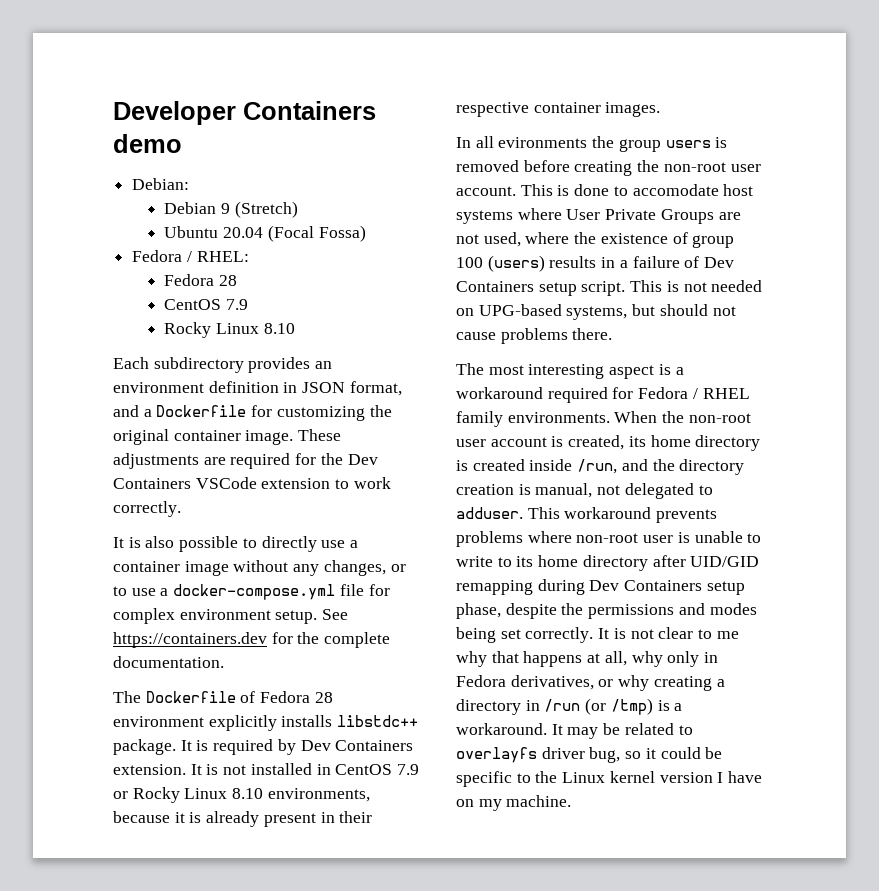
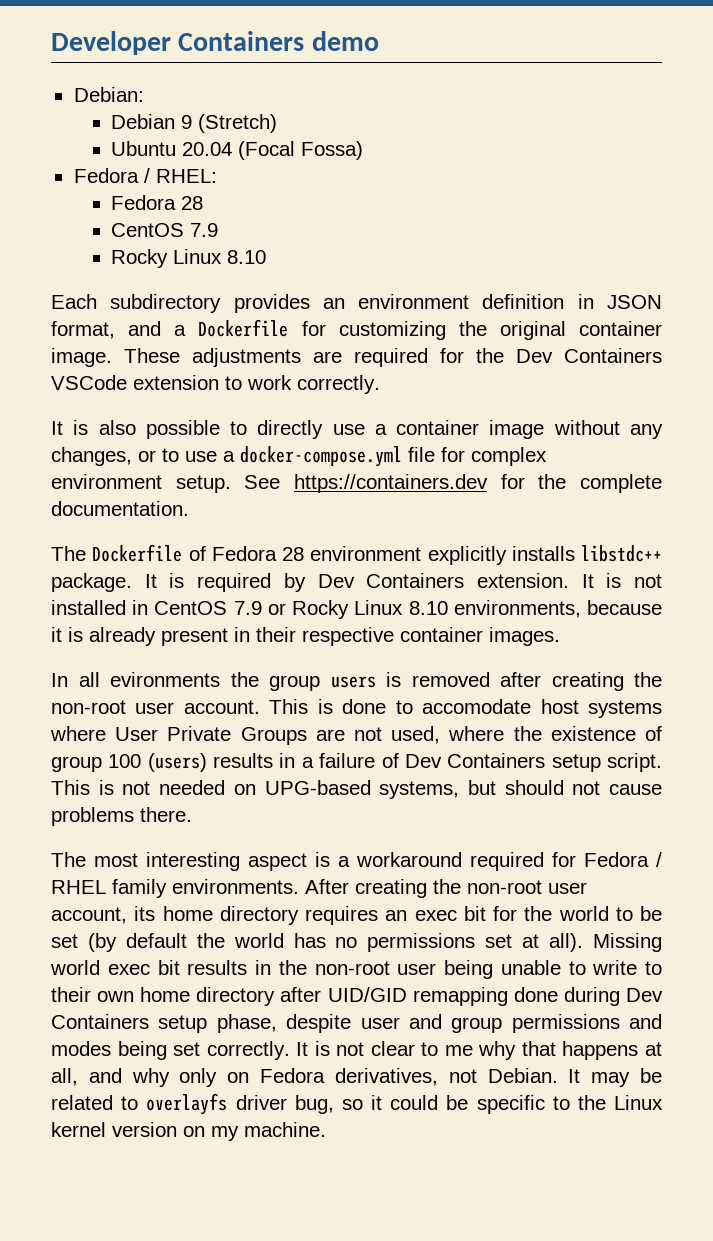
- In all evironments the group users is removed before creating the non-root user account.
+ In all evironments the group users is removed after creating the non-root user account.
- When the non-root user account is created, its home directory is created inside /run, and the directory creation is manual, not delegated to adduser. This workaround prevents problems where non-root user is unable to write to its home directory after UID/GID remapping during Dev Containers setup phase, despite the permissions and modes being set correctly.
+ After creating the non-root user account, its home directory requires an exec bit for the world to be set (by default the world has no permissions set at all). Missing world exec bit results in the non-root user being unable to write to their own home directory after UID/GID remapping done during Dev Containers setup phase, despite user and group permissions and modes being set correctly.
- It is not clear to me why that happens at all, why only in Fedora derivatives, or why creating a directory in /run (or /tmp) is a workaround.
+ It is not clear to me why that happens at all, and why only on Fedora derivatives, not Debian.
- It may be related to overlayfs driver bug, so it could be specific to the Linux kernel version I have on my machine.
+ It may be related to overlayfs driver bug, so it could be specific to the Linux kernel version on my machine.

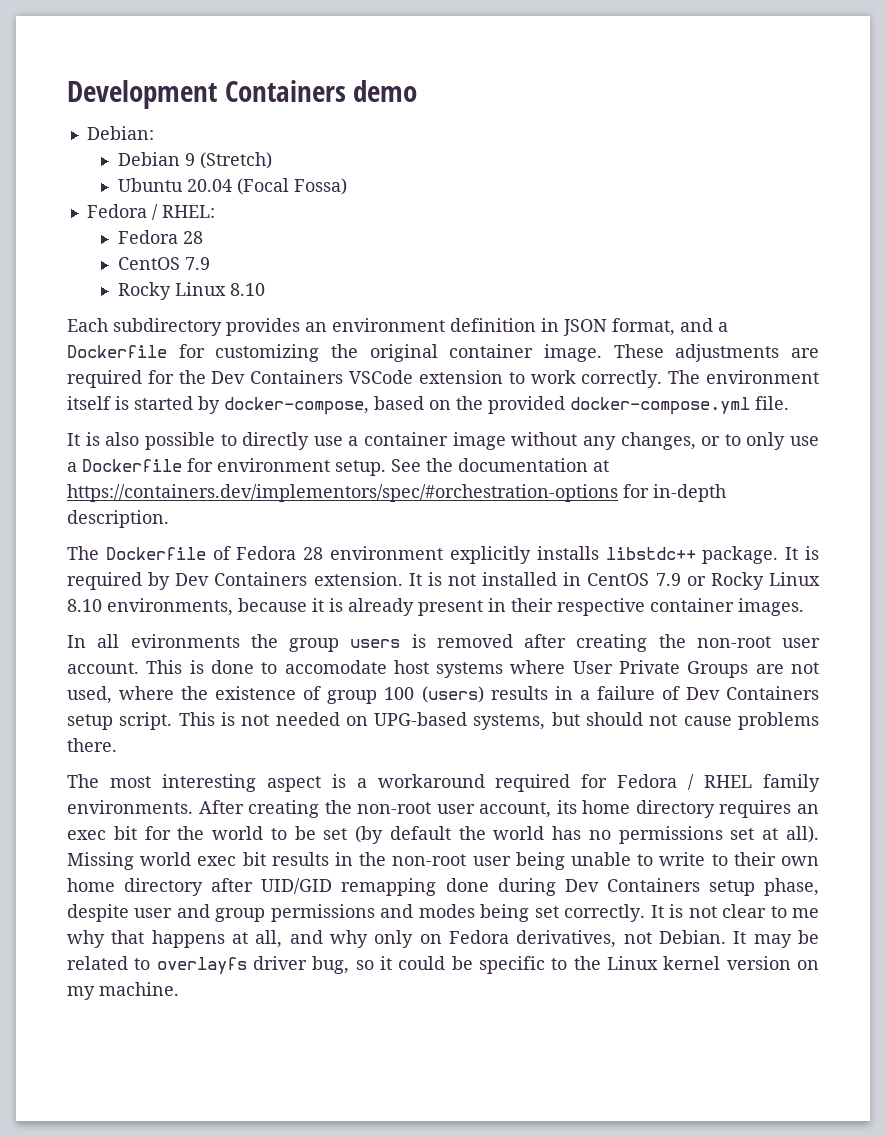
- Developer Containers demo
+ Development Containers demo
+ The environment itself is started by docker-compose, based on the provided docker-compose.yml file.
- It is also possible to directly use a container image without any changes, or to use a docker-compose.yml file for complex environment setup. See https://containers.dev for the complete documentation.
+ It is also possible to directly use a container image without any changes, or to only use a Dockerfile for environment setup. See the documentation at https://containers.dev/implementors/spec/#orchestration-options for in-depth description.

